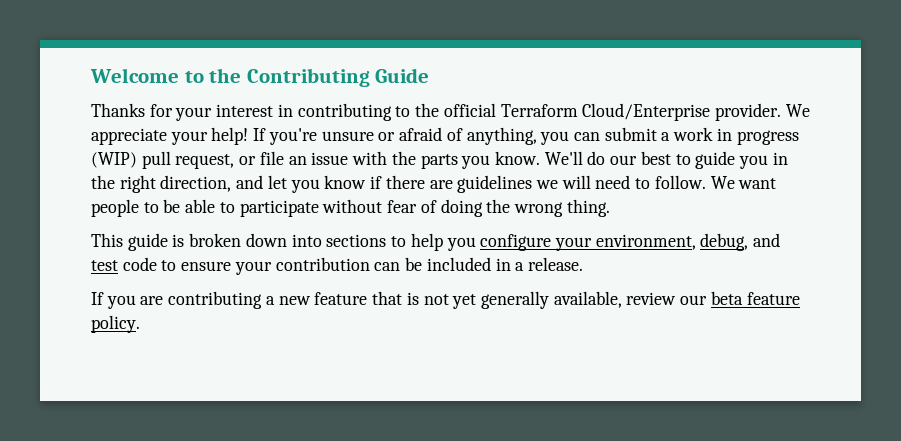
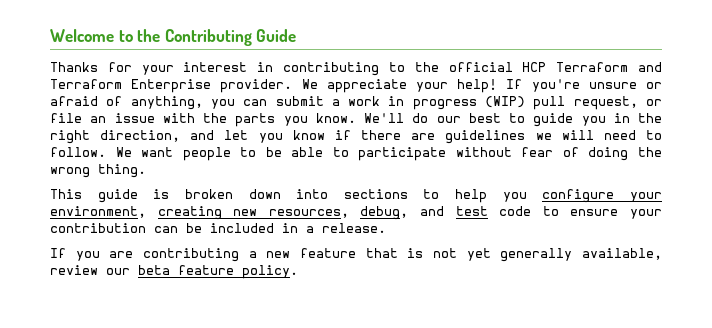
- Thanks for your interest in contributing to the official Terraform Cloud/Enterprise provider.
+ Thanks for your interest in contributing to the official HCP Terraform and Terraform Enterprise provider.
- This guide is broken down into sections to help you configure your environment, debug, and test code to ensure your contribution can be included in a release.
+ This guide is broken down into sections to help you configure your environment, creating new resources, debug, and test code to ensure your contribution can be included in a release.

